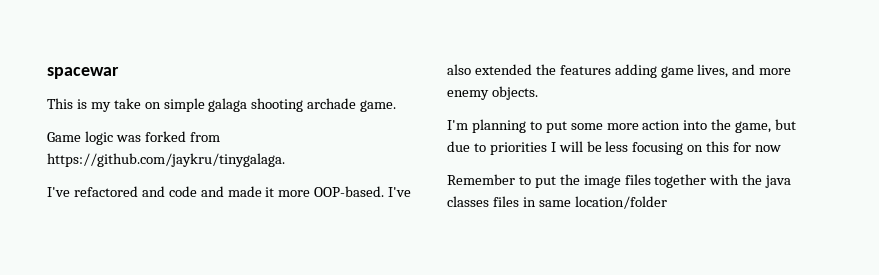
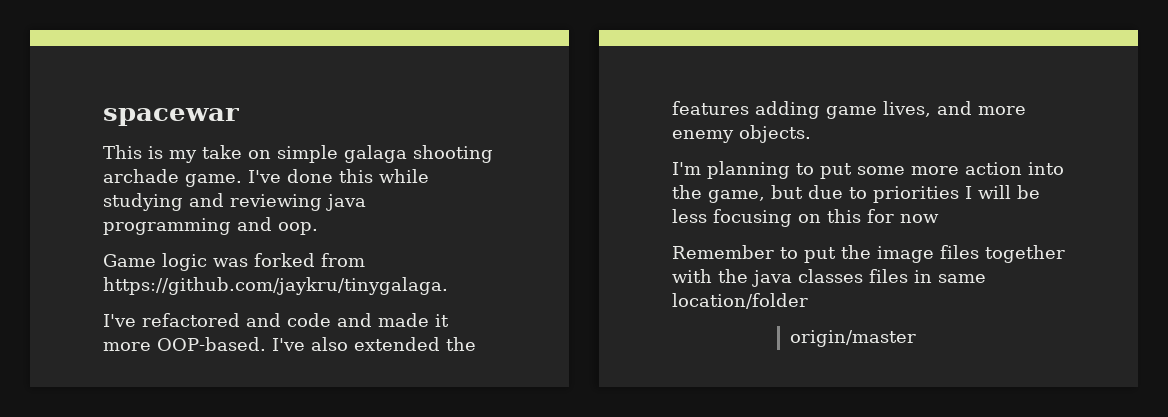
+ I've done this while studying and reviewing java programming and oop.
+ origin/master

